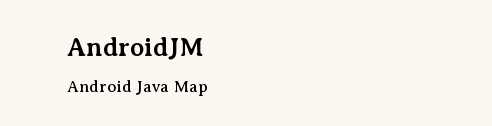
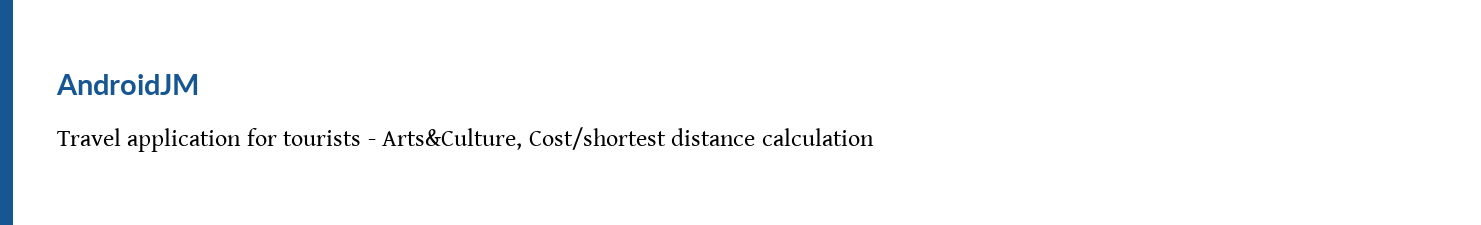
- Android Java Map
+ Travel application for tourists - Arts&Culture, Cost/shortest distance calculation

